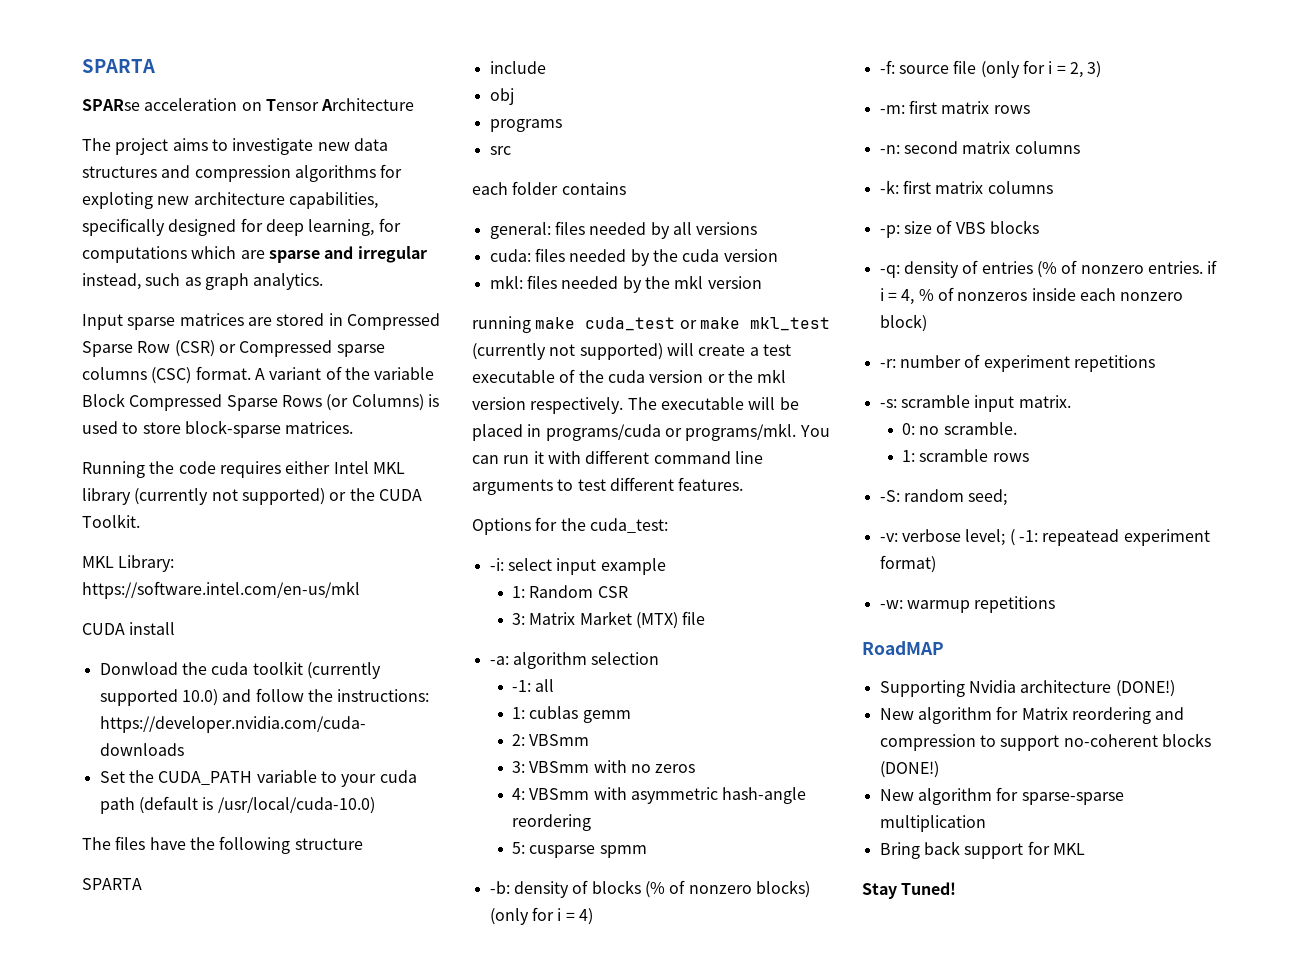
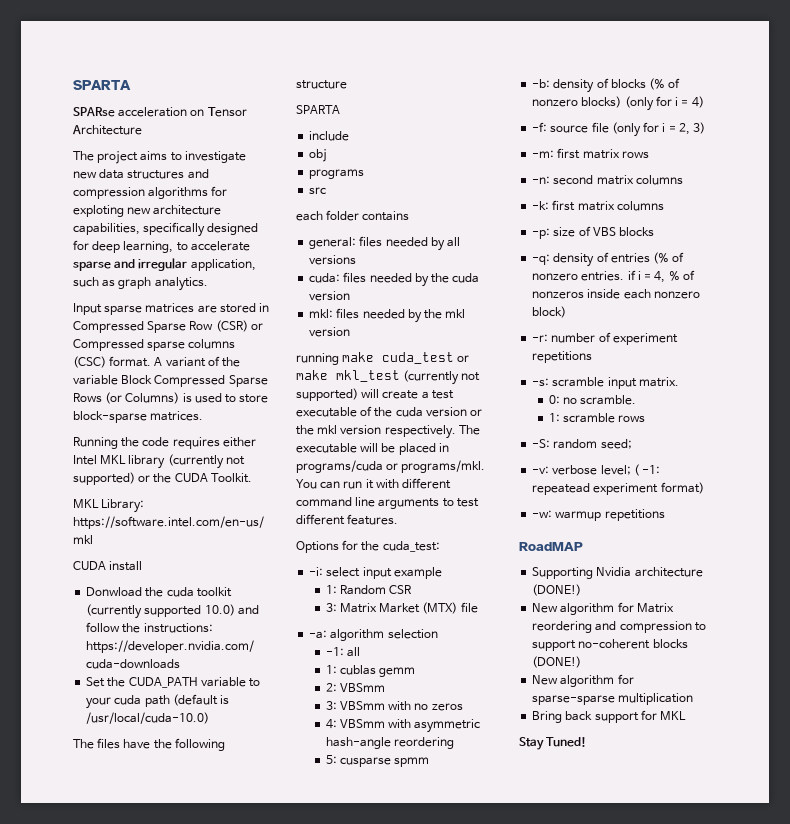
- The project aims to investigate new data structures and compression algorithms for exploting new architecture capabilities, specifically designed for deep learning, for computations which are sparse and irregular instead, such as graph analytics.
+ The project aims to investigate new data structures and compression algorithms for exploting new architecture capabilities, specifically designed for deep learning, to accelerate sparse and irregular application, such as graph analytics.

